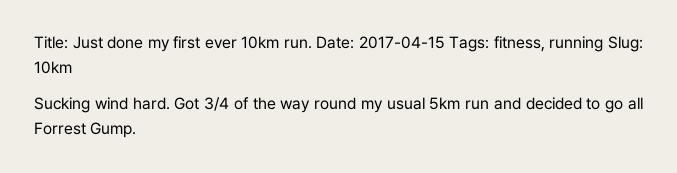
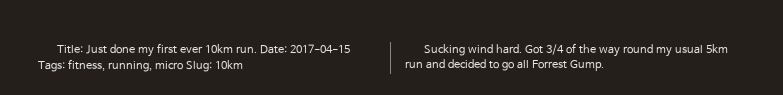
- Date: 2017-04-15 Tags: fitness, running Slug: 10km
+ Date: 2017-04-15 Tags: fitness, running, micro Slug: 10km

